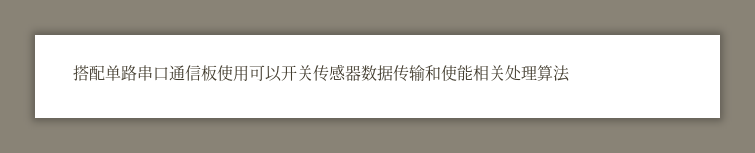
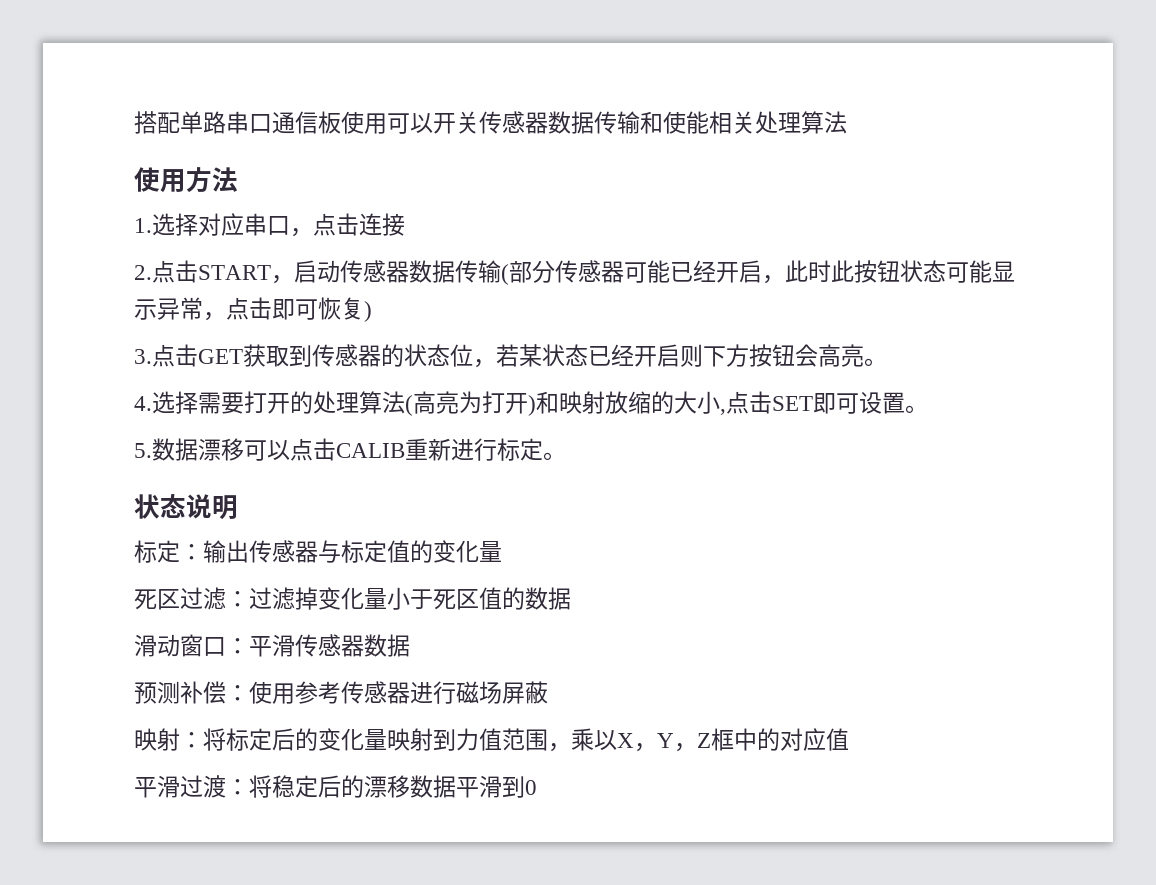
+ 使用方法
+ 1.选择对应串口，点击连接
+ 2.点击START，启动传感器数据传输(部分传感器可能已经开启，此时此按钮状态可能显示异常，点击即可恢复)
+ 3.点击GET获取到传感器的状态位，若某状态已经开启则下方按钮会高亮。
+ 4.选择需要打开的处理算法(高亮为打开)和映射放缩的大小,点击SET即可设置。
+ 5.数据漂移可以点击CALIB重新进行标定。
+ 状态说明
+ 标定：输出传感器与标定值的变化量
+ 死区过滤：过滤掉变化量小于死区值的数据
+ 滑动窗口：平滑传感器数据
+ 预测补偿：使用参考传感器进行磁场屏蔽
+ 映射：将标定后的变化量映射到力值范围，乘以X，Y，Z框中的对应值
+ 平滑过渡：将稳定后的漂移数据平滑到0

